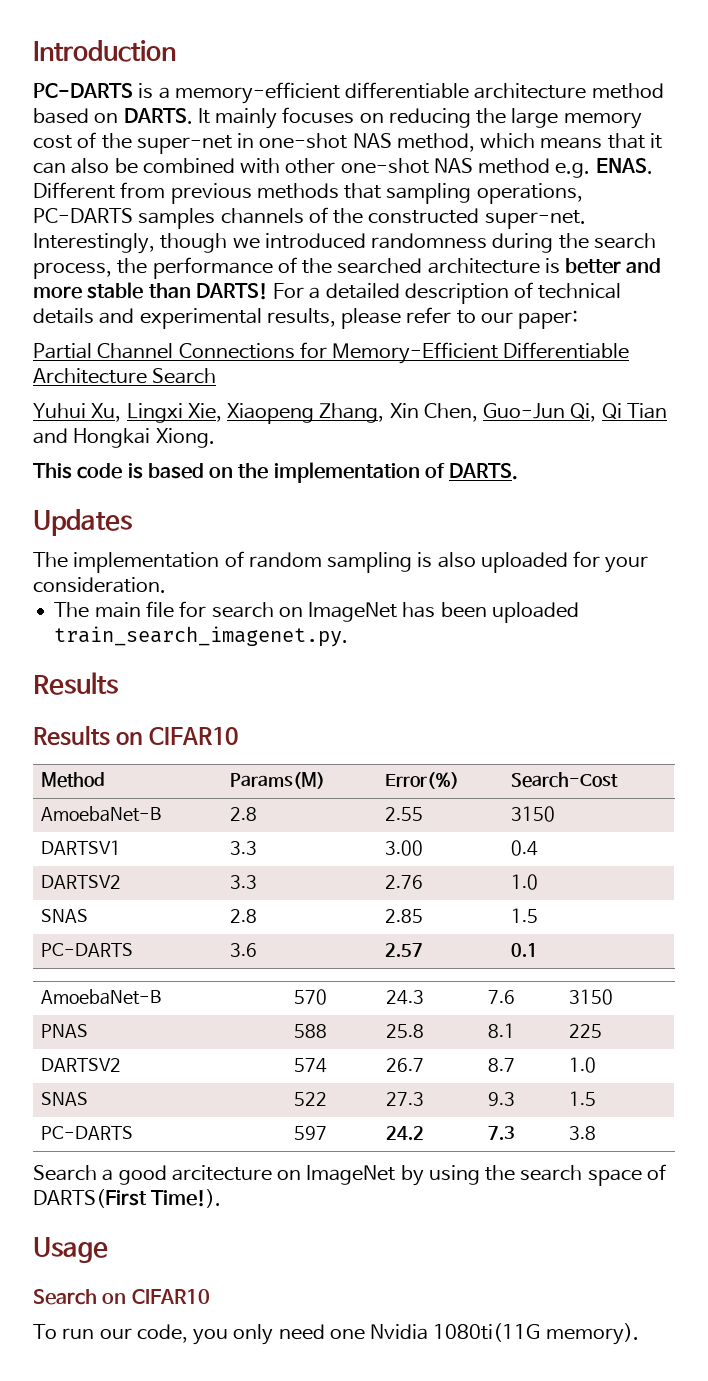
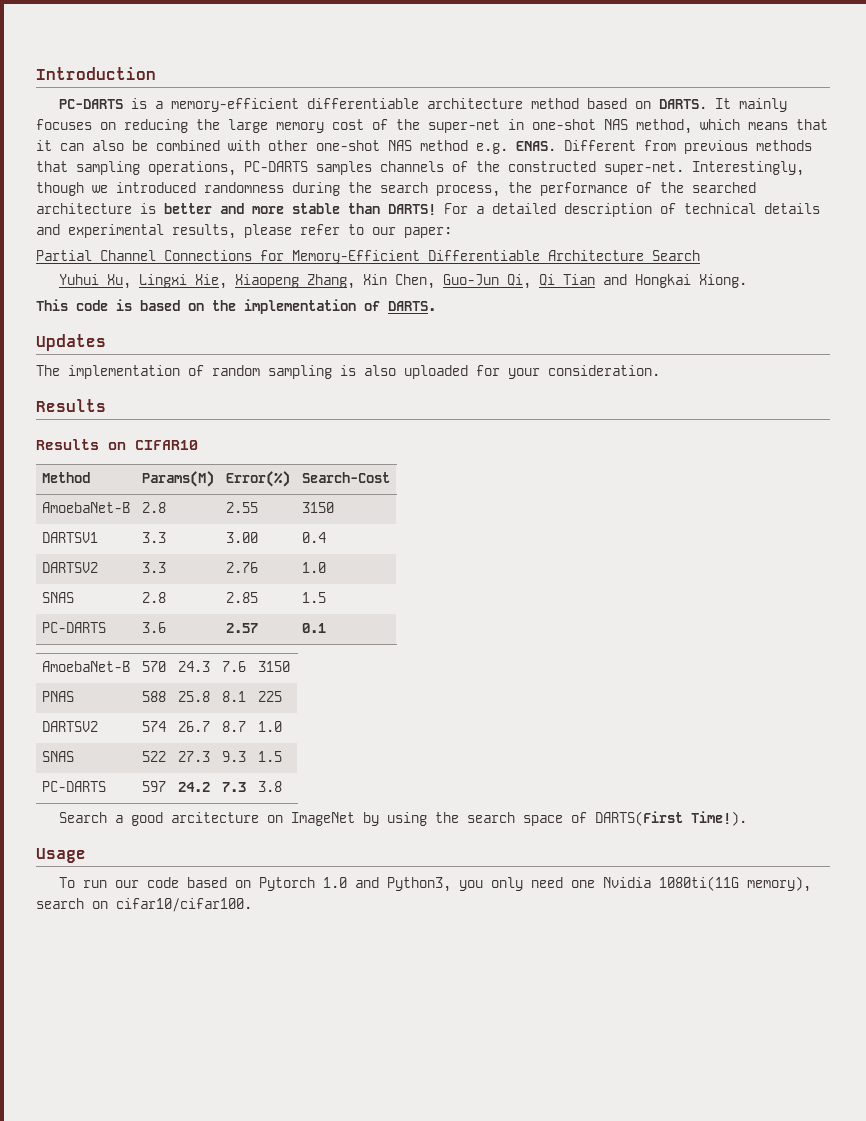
- The main file for search on ImageNet has been uploaded train_search_imagenet.py.
- Search on CIFAR10
- To run our code, you only need one Nvidia 1080ti(11G memory).
+ To run our code based on Pytorch 1.0 and Python3, you only need one Nvidia 1080ti(11G memory), search on cifar10/cifar100.

